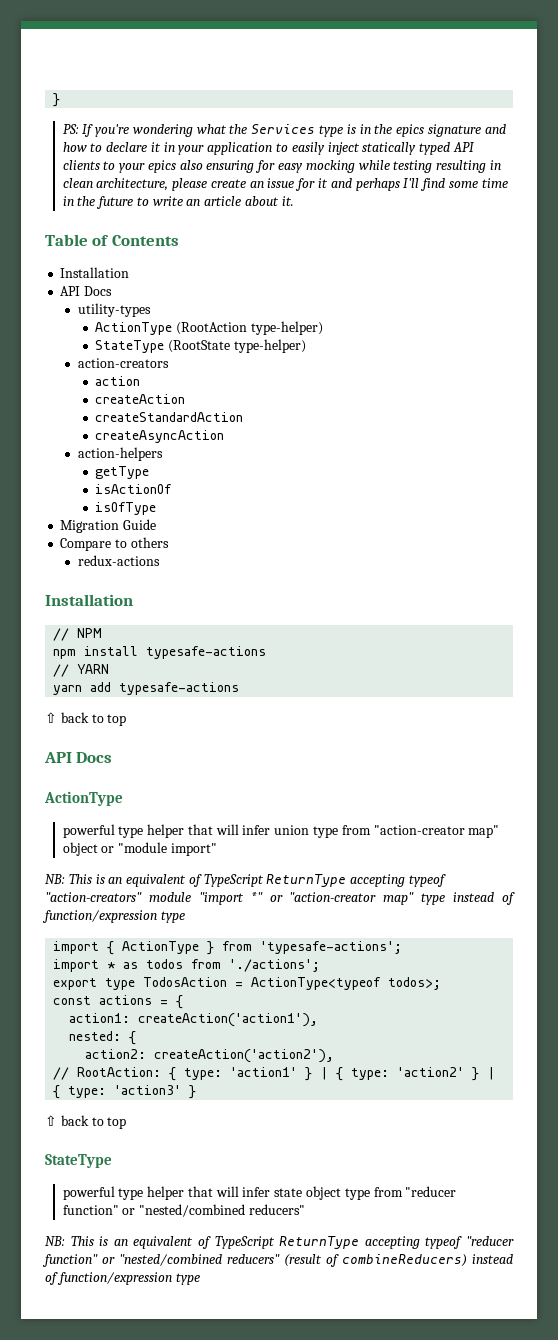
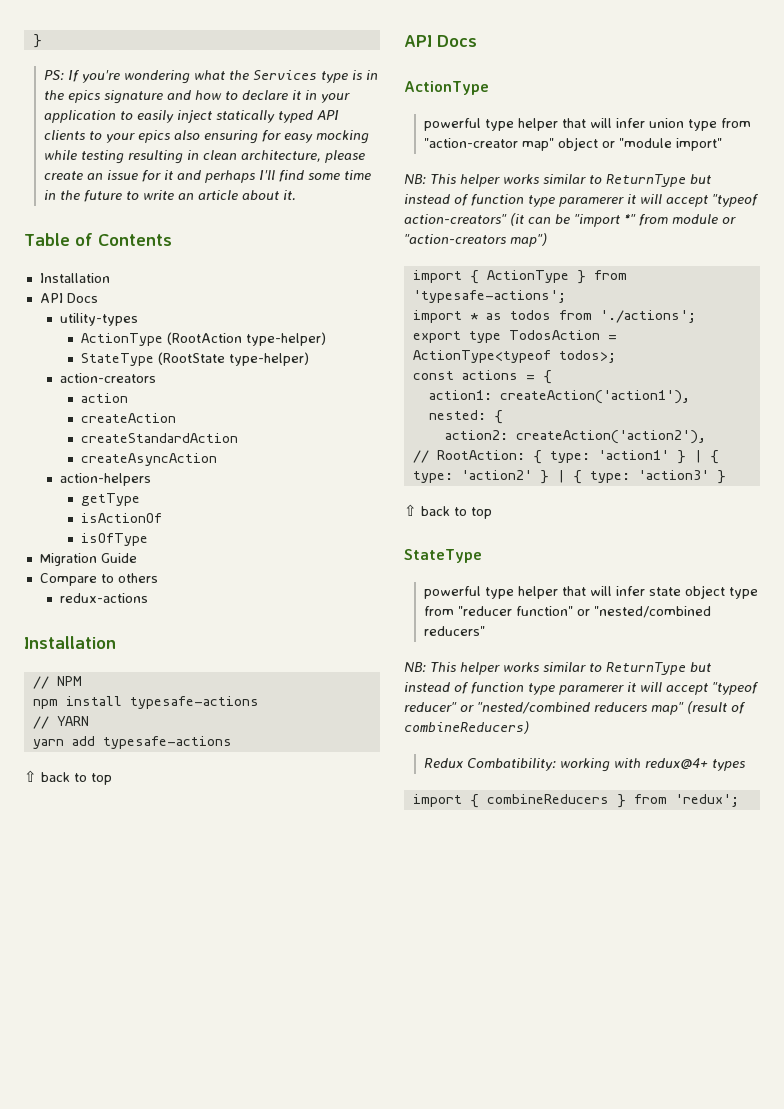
- NB: This is an equivalent of TypeScript ReturnType accepting typeof "action-creators" module "import *" or "action-creator map" type instead of function/expression type
+ NB: This helper works similar to ReturnType but instead of function type paramerer it will accept "typeof action-creators" (it can be "import *" from module or "action-creators map")
- NB: This is an equivalent of TypeScript ReturnType accepting typeof "reducer function" or "nested/combined reducers" (result of combineReducers) instead of function/expression type
+ NB: This helper works similar to ReturnType but instead of function type paramerer it will accept "typeof reducer" or "nested/combined reducers map" (result of combineReducers)
+ Redux Combatibility: working with redux@4+ types
+ import { combineReducers } from 'redux';

